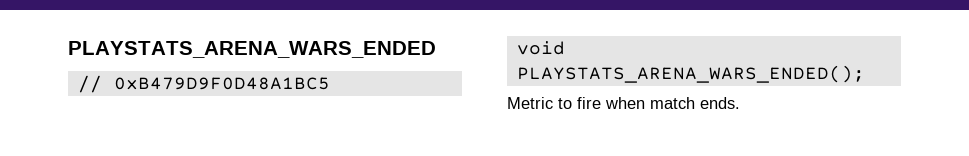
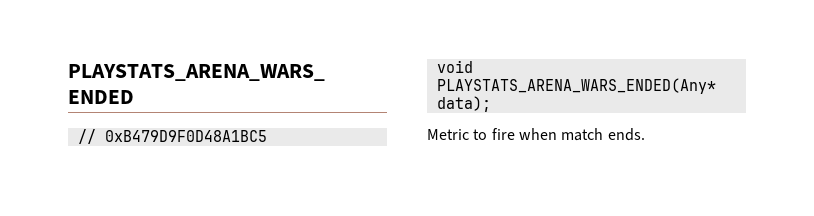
- void PLAYSTATS_ARENA_WARS_ENDED();
+ void PLAYSTATS_ARENA_WARS_ENDED(Any* data);

